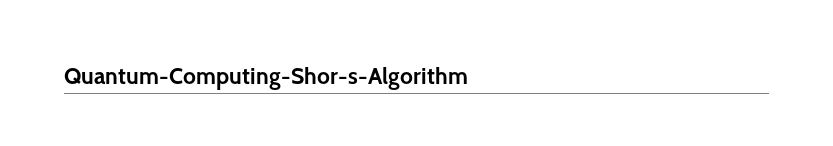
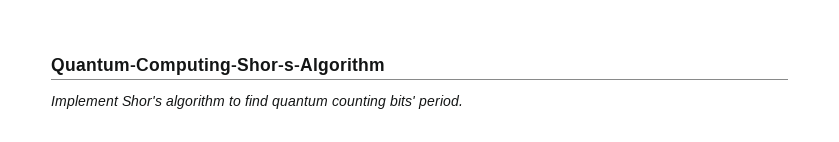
+ Implement Shor's algorithm to find quantum counting bits' period.

